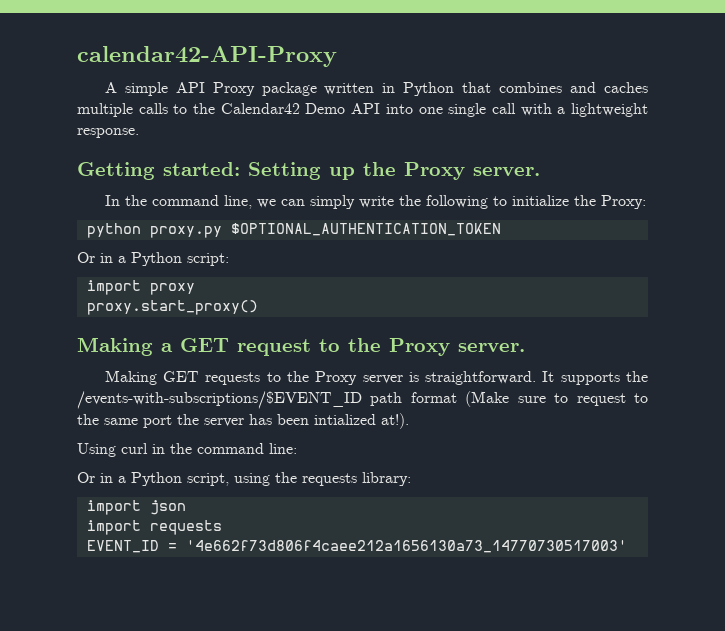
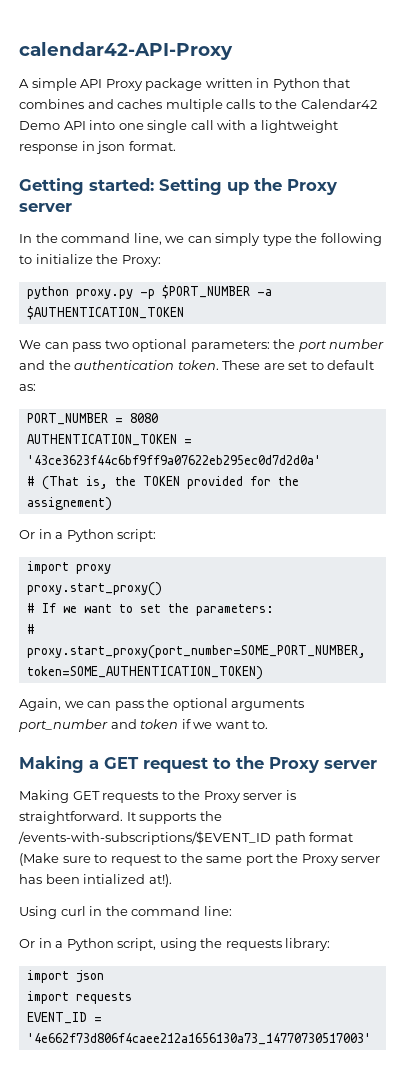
- A simple API Proxy package written in Python that combines and caches multiple calls to the Calendar42 Demo API into one single call with a lightweight response.
+ A simple API Proxy package written in Python that combines and caches multiple calls to the Calendar42 Demo API into one single call with a lightweight response in json format.
- Getting started: Setting up the Proxy server.
+ Getting started: Setting up the Proxy server
- In the command line, we can simply write the following to initialize the Proxy:
+ In the command line, we can simply type the following to initialize the Proxy:
- python proxy.py $OPTIONAL_AUTHENTICATION_TOKEN
+ python proxy.py -p $PORT_NUMBER -a $AUTHENTICATION_TOKEN
+ We can pass two optional parameters: the port number and the authentication token. These are set to default as:
+ PORT_NUMBER = 8080
+ AUTHENTICATION_TOKEN = '43ce3623f44c6bf9ff9a07622eb295ec0d7d2d0a'
+ # (That is, the TOKEN provided for the assignement)
+ # If we want to set the parameters:
+ # proxy.start_proxy(port_number=SOME_PORT_NUMBER, token=SOME_AUTHENTICATION_TOKEN)
+ Again, we can pass the optional arguments port_number and token if we want to.
- Making a GET request to the Proxy server.
+ Making a GET request to the Proxy server
- It supports the /events-with-subscriptions/$EVENT_ID path format (Make sure to request to the same port the server has been intialized at!).
+ It supports the /events-with-subscriptions/$EVENT_ID path format (Make sure to request to the same port the Proxy server has been intialized at!).

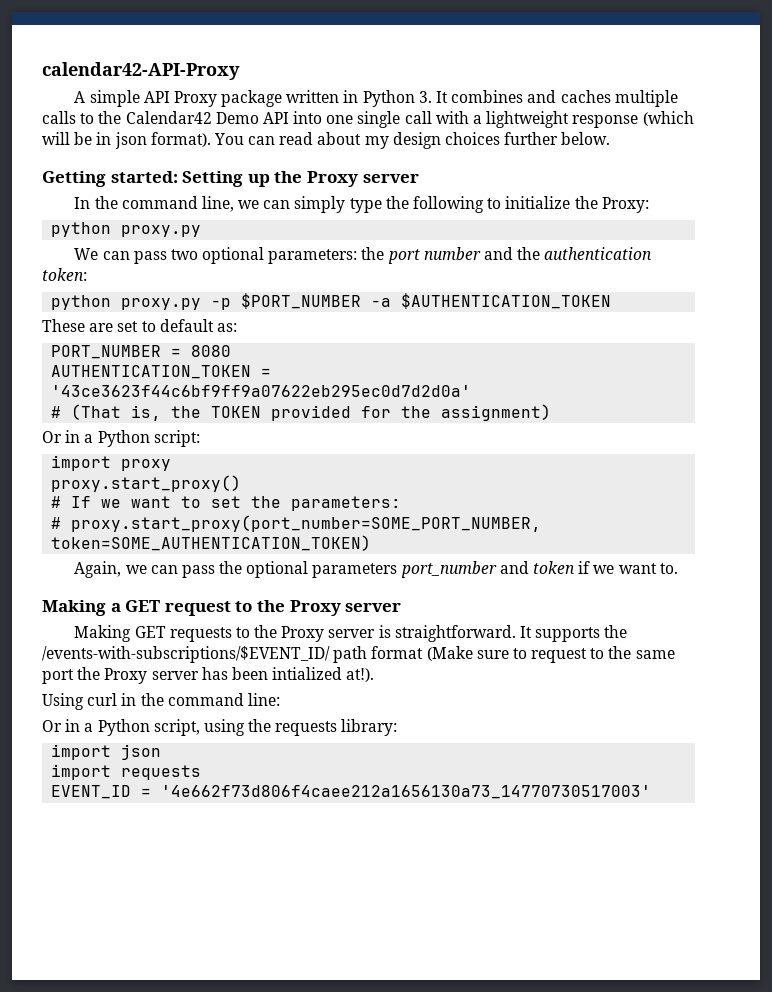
- A simple API Proxy package written in Python that combines and caches multiple calls to the Calendar42 Demo API into one single call with a lightweight response in json format.
+ A simple API Proxy package written in Python 3. It combines and caches multiple calls to the Calendar42 Demo API into one single call with a lightweight response (which will be in json format). You can read about my design choices further below.
  In the command line, we can simply type the following to initialize the Proxy:
- python proxy.py -p $PORT_NUMBER -a $AUTHENTICATION_TOKEN
+ python proxy.py
- We can pass two optional parameters: the port number and the authentication token. These are set to default as:
+ We can pass two optional parameters: the port number and the authentication token:
+ python proxy.py -p $PORT_NUMBER -a $AUTHENTICATION_TOKEN
+ These are set to default as:
- # (That is, the TOKEN provided for the assignement)
+ # (That is, the TOKEN provided for the assignment)
- Again, we can pass the optional arguments port_number and token if we want to.
+ Again, we can pass the optional parameters port_number and token if we want to.
- It supports the /events-with-subscriptions/$EVENT_ID path format (Make sure to request to the same port the Proxy server has been intialized at!).
+ It supports the /events-with-subscriptions/$EVENT_ID/ path format (Make sure to request to the same port the Proxy server has been intialized at!).

